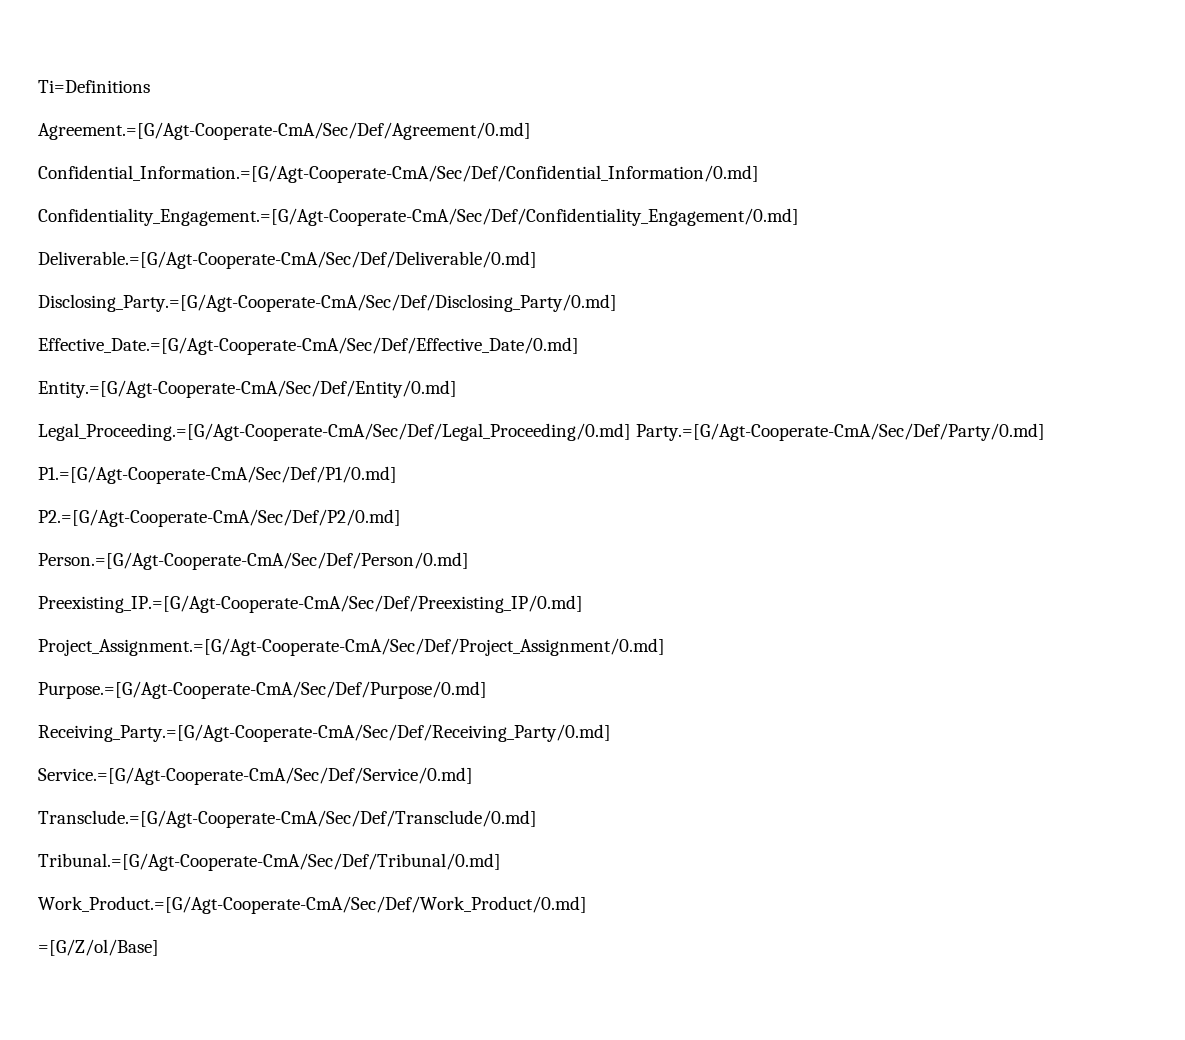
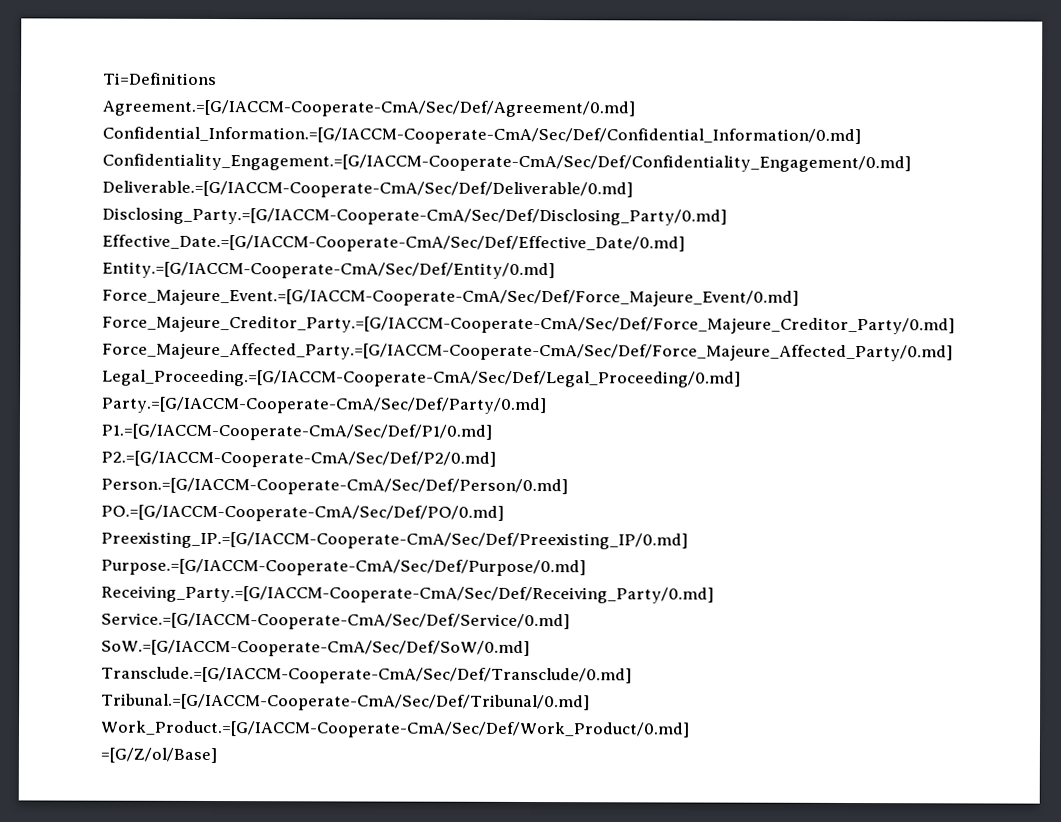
- Agreement.=[G/Agt-Cooperate-CmA/Sec/Def/Agreement/0.md]
- Confidential_Information.=[G/Agt-Cooperate-CmA/Sec/Def/Confidential_Information/0.md]
- Confidentiality_Engagement.=[G/Agt-Cooperate-CmA/Sec/Def/Confidentiality_Engagement/0.md]
- Deliverable.=[G/Agt-Cooperate-CmA/Sec/Def/Deliverable/0.md]
- Disclosing_Party.=[G/Agt-Cooperate-CmA/Sec/Def/Disclosing_Party/0.md]
- Effective_Date.=[G/Agt-Cooperate-CmA/Sec/Def/Effective_Date/0.md]
- Entity.=[G/Agt-Cooperate-CmA/Sec/Def/Entity/0.md]
- Legal_Proceeding.=[G/Agt-Cooperate-CmA/Sec/Def/Legal_Proceeding/0.md] Party.=[G/Agt-Cooperate-CmA/Sec/Def/Party/0.md]
- P1.=[G/Agt-Cooperate-CmA/Sec/Def/P1/0.md]
- P2.=[G/Agt-Cooperate-CmA/Sec/Def/P2/0.md]
- Person.=[G/Agt-Cooperate-CmA/Sec/Def/Person/0.md]
- Preexisting_IP.=[G/Agt-Cooperate-CmA/Sec/Def/Preexisting_IP/0.md]
- Project_Assignment.=[G/Agt-Cooperate-CmA/Sec/Def/Project_Assignment/0.md]
- Purpose.=[G/Agt-Cooperate-CmA/Sec/Def/Purpose/0.md]
- Receiving_Party.=[G/Agt-Cooperate-CmA/Sec/Def/Receiving_Party/0.md]
- Service.=[G/Agt-Cooperate-CmA/Sec/Def/Service/0.md]
- Transclude.=[G/Agt-Cooperate-CmA/Sec/Def/Transclude/0.md]
- Tribunal.=[G/Agt-Cooperate-CmA/Sec/Def/Tribunal/0.md]
- Work_Product.=[G/Agt-Cooperate-CmA/Sec/Def/Work_Product/0.md]
+ Agreement.=[G/IACCM-Cooperate-CmA/Sec/Def/Agreement/0.md]
+ Confidential_Information.=[G/IACCM-Cooperate-CmA/Sec/Def/Confidential_Information/0.md]
+ Confidentiality_Engagement.=[G/IACCM-Cooperate-CmA/Sec/Def/Confidentiality_Engagement/0.md]
+ Deliverable.=[G/IACCM-Cooperate-CmA/Sec/Def/Deliverable/0.md]
+ Disclosing_Party.=[G/IACCM-Cooperate-CmA/Sec/Def/Disclosing_Party/0.md]
+ Effective_Date.=[G/IACCM-Cooperate-CmA/Sec/Def/Effective_Date/0.md]
+ Entity.=[G/IACCM-Cooperate-CmA/Sec/Def/Entity/0.md]
+ Force_Majeure_Event.=[G/IACCM-Cooperate-CmA/Sec/Def/Force_Majeure_Event/0.md]
+ Force_Majeure_Creditor_Party.=[G/IACCM-Cooperate-CmA/Sec/Def/Force_Majeure_Creditor_Party/0.md]
+ Force_Majeure_Affected_Party.=[G/IACCM-Cooperate-CmA/Sec/Def/Force_Majeure_Affected_Party/0.md]
+ Legal_Proceeding.=[G/IACCM-Cooperate-CmA/Sec/Def/Legal_Proceeding/0.md]
+ Party.=[G/IACCM-Cooperate-CmA/Sec/Def/Party/0.md]
+ P1.=[G/IACCM-Cooperate-CmA/Sec/Def/P1/0.md]
+ P2.=[G/IACCM-Cooperate-CmA/Sec/Def/P2/0.md]
+ Person.=[G/IACCM-Cooperate-CmA/Sec/Def/Person/0.md]
+ PO.=[G/IACCM-Cooperate-CmA/Sec/Def/PO/0.md]
+ Preexisting_IP.=[G/IACCM-Cooperate-CmA/Sec/Def/Preexisting_IP/0.md]
+ Purpose.=[G/IACCM-Cooperate-CmA/Sec/Def/Purpose/0.md]
+ Receiving_Party.=[G/IACCM-Cooperate-CmA/Sec/Def/Receiving_Party/0.md]
+ Service.=[G/IACCM-Cooperate-CmA/Sec/Def/Service/0.md]
+ SoW.=[G/IACCM-Cooperate-CmA/Sec/Def/SoW/0.md]
+ Transclude.=[G/IACCM-Cooperate-CmA/Sec/Def/Transclude/0.md]
+ Tribunal.=[G/IACCM-Cooperate-CmA/Sec/Def/Tribunal/0.md]
+ Work_Product.=[G/IACCM-Cooperate-CmA/Sec/Def/Work_Product/0.md]

